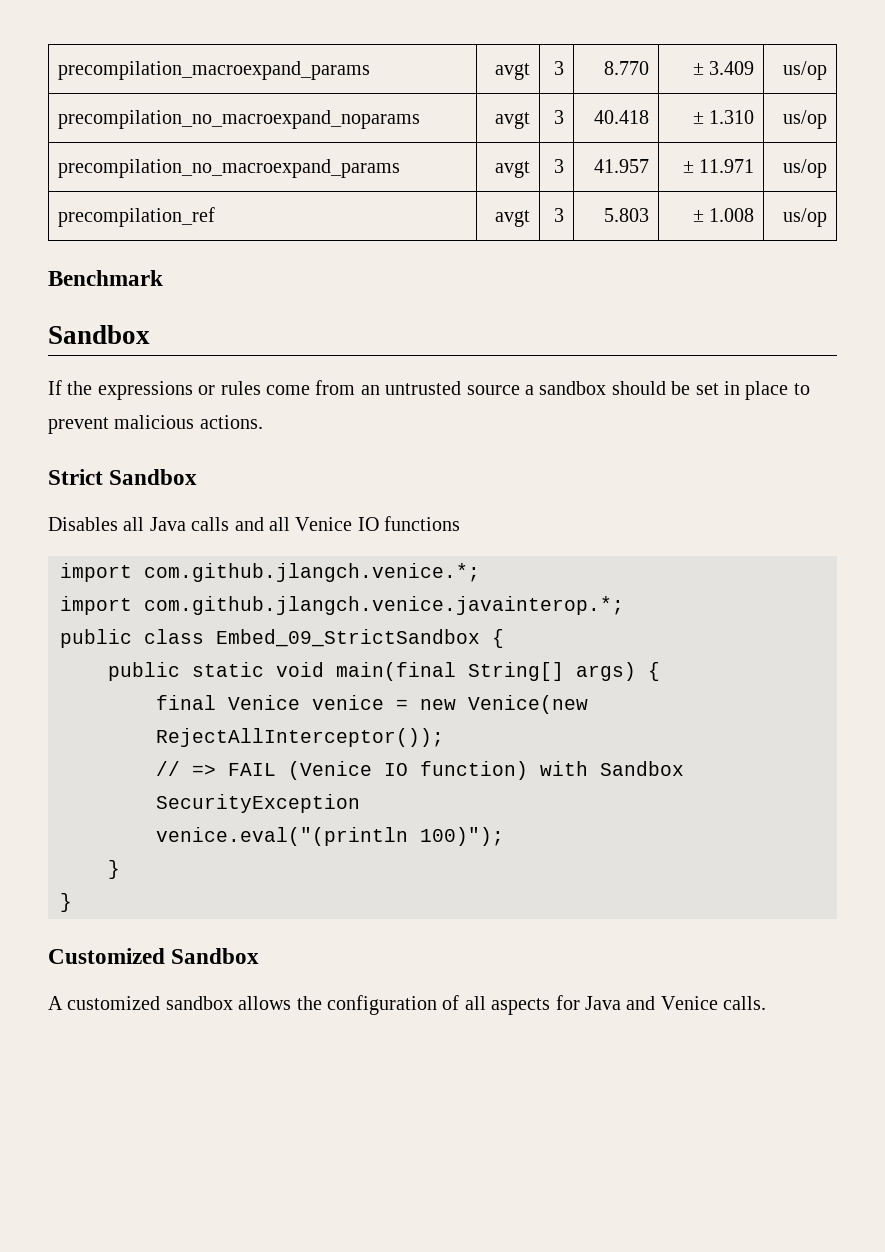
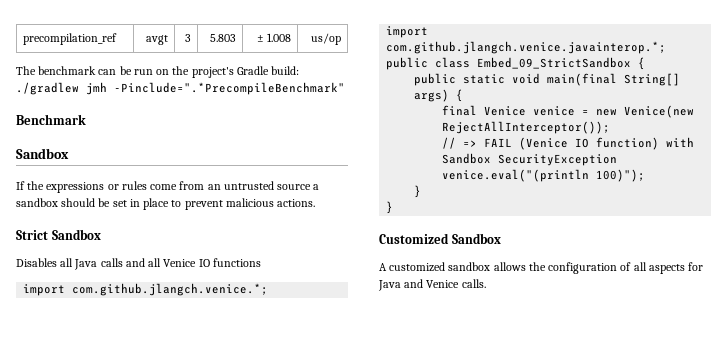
- precompilation_macroexpand_params | avgt | 3 | 8.770 | ± 3.409 | us/op
- precompilation_no_macroexpand_noparams | avgt | 3 | 40.418 | ± 1.310 | us/op
- precompilation_no_macroexpand_params | avgt | 3 | 41.957 | ± 11.971 | us/op
+ The benchmark can be run on the project's Gradle build: ./gradlew jmh -Pinclude=".*PrecompileBenchmark"

